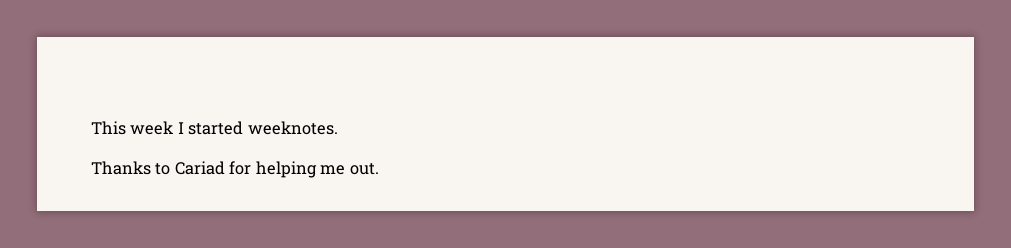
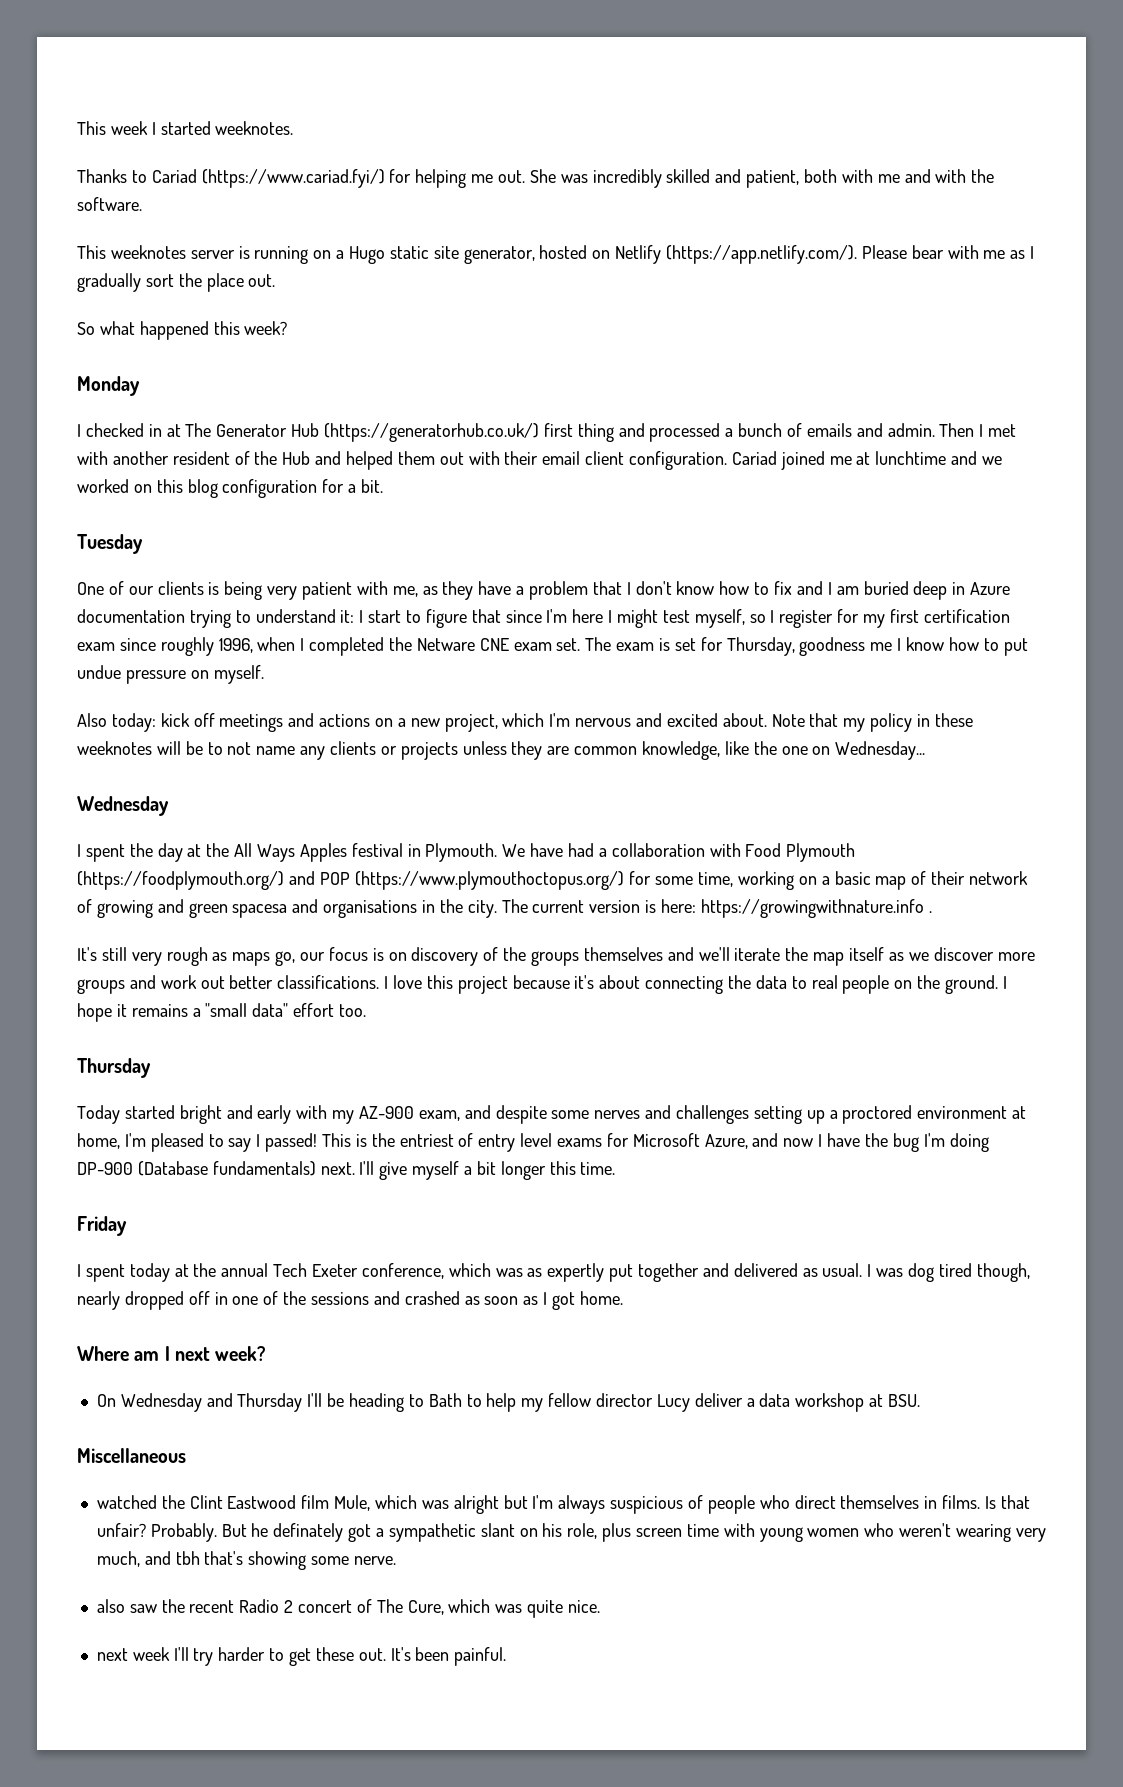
- Thanks to Cariad for helping me out.
+ Thanks to Cariad (https://www.cariad.fyi/) for helping me out.
+ She was incredibly skilled and patient, both with me and with the software.
+ This weeknotes server is running on a Hugo static site generator, hosted on Netlify (https://app.netlify.com/). Please bear with me as I gradually sort the place out.
+ So what happened this week?
+ Monday
+ I checked in at The Generator Hub (https://generatorhub.co.uk/) first thing and processed a bunch of emails and admin. Then I met with another resident of the Hub and helped them out with their email client configuration. Cariad joined me at lunchtime and we worked on this blog configuration for a bit.
+ Tuesday
+ One of our clients is being very patient with me, as they have a problem that I don't know how to fix and I am buried deep in Azure documentation trying to understand it: I start to figure that since I'm here I might test myself, so I register for my first certification exam since roughly 1996, when I completed the Netware CNE exam set. The exam is set for Thursday, goodness me I know how to put undue pressure on myself.
+ Also today: kick off meetings and actions on a new project, which I'm nervous and excited about. Note that my policy in these weeknotes will be to not name any clients or projects unless they are common knowledge, like the one on Wednesday...
+ Wednesday
+ I spent the day at the All Ways Apples festival in Plymouth. We have had a collaboration with Food Plymouth (https://foodplymouth.org/) and POP (https://www.plymouthoctopus.org/) for some time, working on a basic map of their network of growing and green spacesa and organisations in the city. The current version is here: https://growingwithnature.info .
+ It's still very rough as maps go, our focus is on discovery of the groups themselves and we'll iterate the map itself as we discover more groups and work out better classifications. I love this project because it's about connecting the data to real people on the ground. I hope it remains a "small data" effort too.
+ Thursday
+ Today started bright and early with my AZ-900 exam, and despite some nerves and challenges setting up a proctored environment at home, I'm pleased to say I passed! This is the entriest of entry level exams for Microsoft Azure, and now I have the bug I'm doing DP-900 (Database fundamentals) next. I'll give myself a bit longer this time.
+ Friday
+ I spent today at the annual Tech Exeter conference, which was as expertly put together and delivered as usual. I was dog tired though, nearly dropped off in one of the sessions and crashed as soon as I got home.
+ Where am I next week?
+ On Wednesday and Thursday I'll be heading to Bath to help my fellow director Lucy deliver a data workshop at BSU.
+ Miscellaneous
+ watched the Clint Eastwood film Mule, which was alright but I'm always suspicious of people who direct themselves in films. Is that unfair? Probably. But he definately got a sympathetic slant on his role, plus screen time with young women who weren't wearing very much, and tbh that's showing some nerve.
+ also saw the recent Radio 2 concert of The Cure, which was quite nice.
+ next week I'll try harder to get these out. It's been painful.

